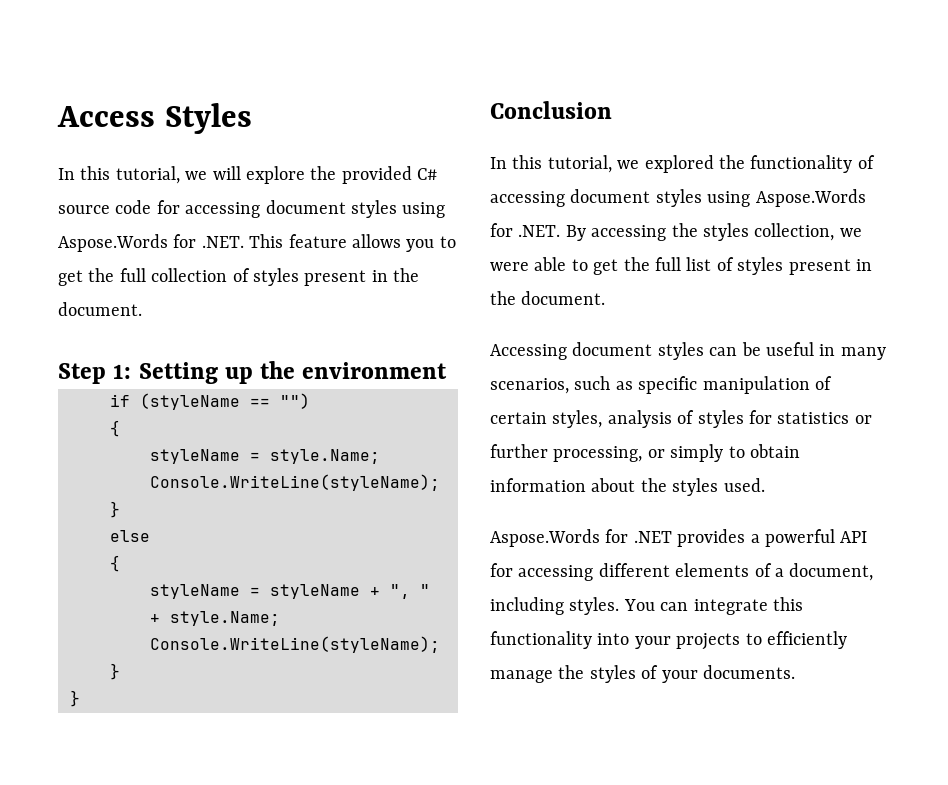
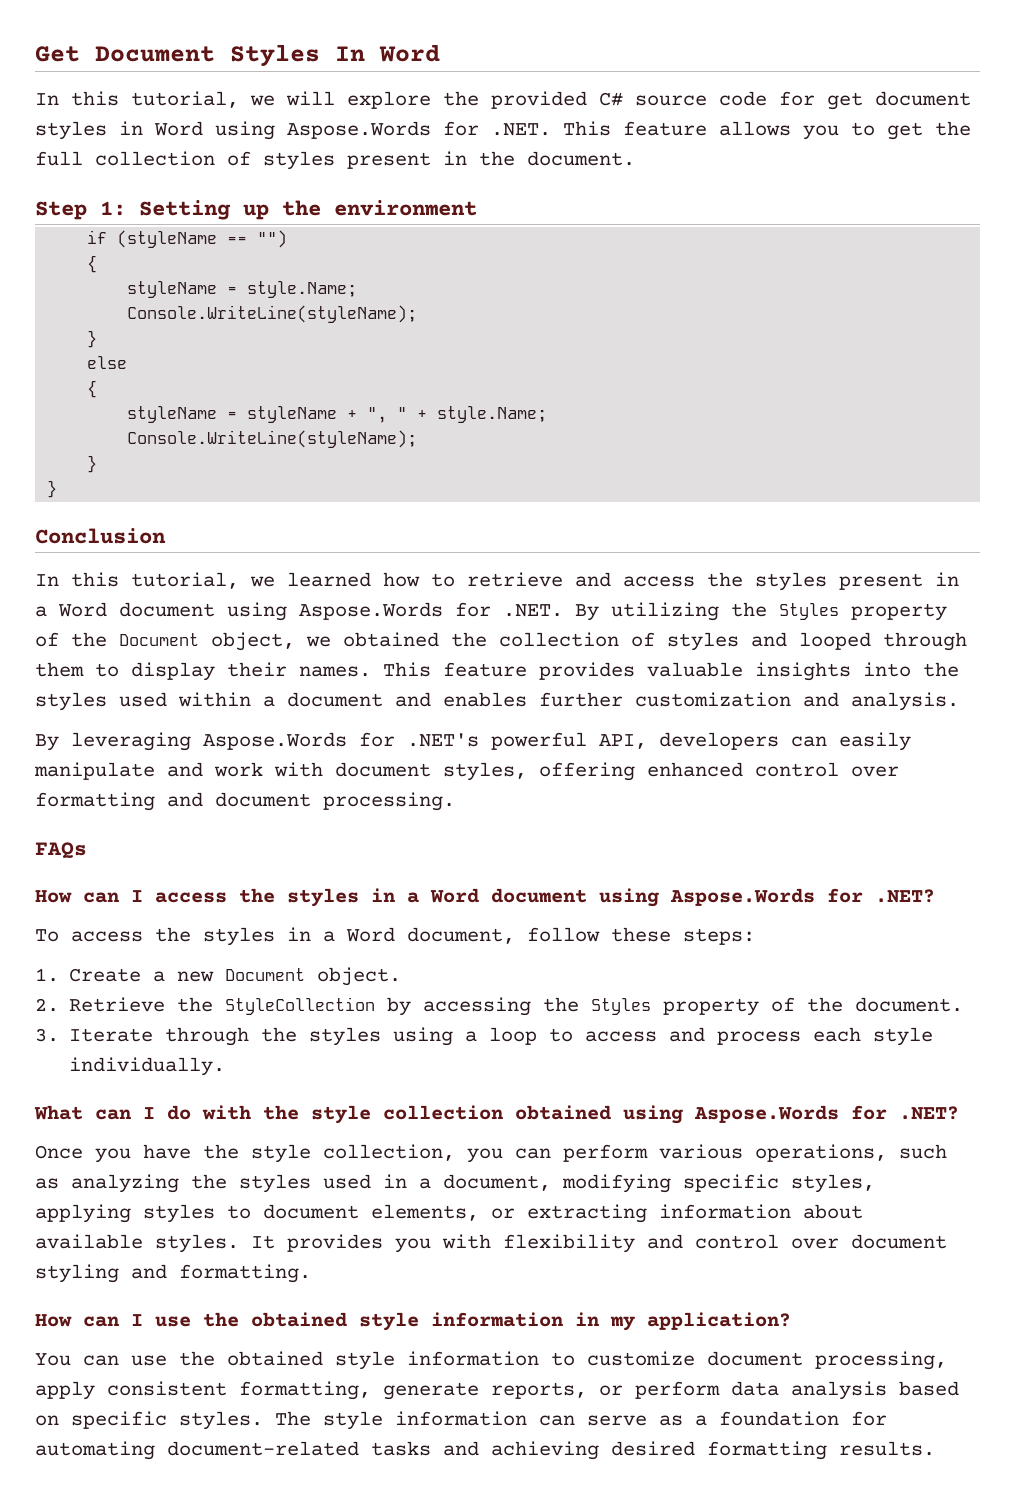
- Access Styles
+ Get Document Styles In Word
- In this tutorial, we will explore the provided C# source code for accessing document styles using Aspose.Words for .NET. This feature allows you to get the full collection of styles present in the document.
+ In this tutorial, we will explore the provided C# source code for get document styles in Word using Aspose.Words for .NET. This feature allows you to get the full collection of styles present in the document.
- In this tutorial, we explored the functionality of accessing document styles using Aspose.Words for .NET. By accessing the styles collection, we were able to get the full list of styles present in the document.
- Accessing document styles can be useful in many scenarios, such as specific manipulation of certain styles, analysis of styles for statistics or further processing, or simply to obtain information about the styles used.
- Aspose.Words for .NET provides a powerful API for accessing different elements of a document, including styles. You can integrate this functionality into your projects to efficiently manage the styles of your documents.
+ In this tutorial, we learned how to retrieve and access the styles present in a Word document using Aspose.Words for .NET. By utilizing the Styles property of the Document object, we obtained the collection of styles and looped through them to display their names. This feature provides valuable insights into the styles used within a document and enables further customization and analysis.
+ By leveraging Aspose.Words for .NET's powerful API, developers can easily manipulate and work with document styles, offering enhanced control over formatting and document processing.
+ FAQs
+ How can I access the styles in a Word document using Aspose.Words for .NET?
+ To access the styles in a Word document, follow these steps:
+ 1. Create a new Document object.
+ 2. Retrieve the StyleCollection by accessing the Styles property of the document.
+ 3. Iterate through the styles using a loop to access and process each style individually.
+ What can I do with the style collection obtained using Aspose.Words for .NET?
+ Once you have the style collection, you can perform various operations, such as analyzing the styles used in a document, modifying specific styles, applying styles to document elements, or extracting information about available styles. It provides you with flexibility and control over document styling and formatting.
+ How can I use the obtained style information in my application?
+ You can use the obtained style information to customize document processing, apply consistent formatting, generate reports, or perform data analysis based on specific styles. The style information can serve as a foundation for automating document-related tasks and achieving desired formatting results.

